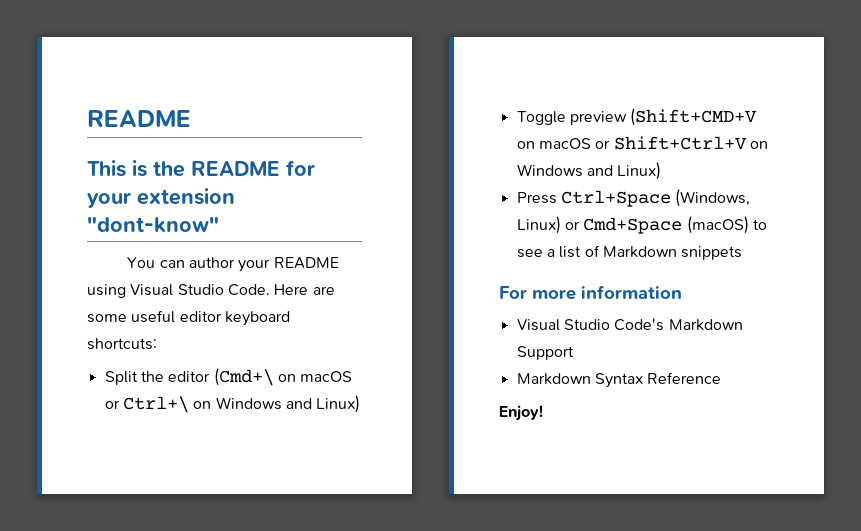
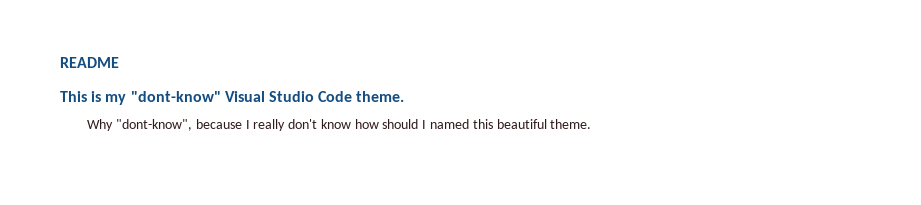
- This is the README for your extension "dont-know"
- You can author your README using Visual Studio Code. Here are some useful editor keyboard shortcuts:
- Split the editor (Cmd+\ on macOS or Ctrl+\ on Windows and Linux)
- Toggle preview (Shift+CMD+V on macOS or Shift+Ctrl+V on Windows and Linux)
- Press Ctrl+Space (Windows, Linux) or Cmd+Space (macOS) to see a list of Markdown snippets
- For more information
- Visual Studio Code's Markdown Support
- Markdown Syntax Reference
- Enjoy!
+ This is my "dont-know" Visual Studio Code theme.
+ Why "dont-know", because I really don't know how should I named this beautiful theme.

